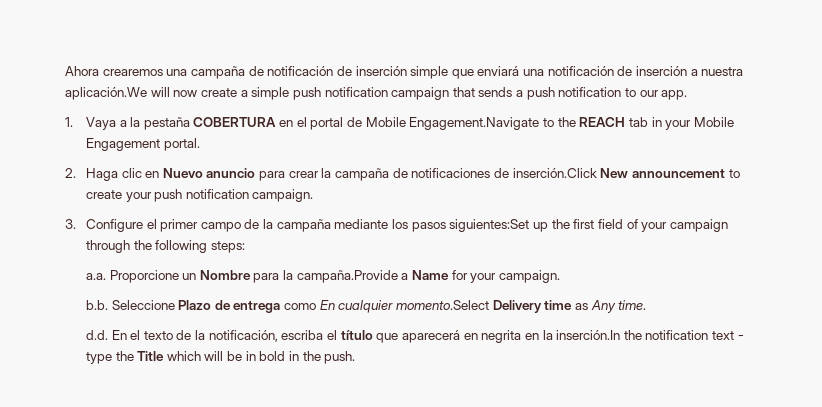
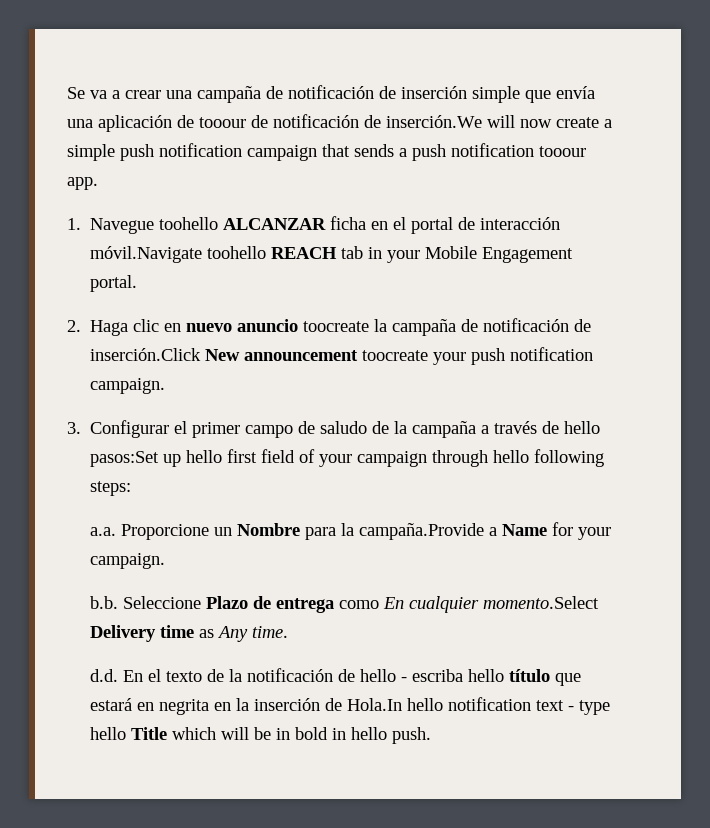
- Ahora crearemos una campaña de notificación de inserción simple que enviará una notificación de inserción a nuestra aplicación.We will now create a simple push notification campaign that sends a push notification to our app.
+ Se va a crear una campaña de notificación de inserción simple que envía una aplicación de tooour de notificación de inserción.We will now create a simple push notification campaign that sends a push notification tooour app.
- 1. Vaya a la pestaña COBERTURA en el portal de Mobile Engagement.Navigate to the REACH tab in your Mobile Engagement portal.
+ 1. Navegue toohello ALCANZAR ficha en el portal de interacción móvil.Navigate toohello REACH tab in your Mobile Engagement portal.
- 2. Haga clic en Nuevo anuncio para crear la campaña de notificaciones de inserción.Click New announcement to create your push notification campaign.
+ 2. Haga clic en nuevo anuncio toocreate la campaña de notificación de inserción.Click New announcement toocreate your push notification campaign.
- 3. Configure el primer campo de la campaña mediante los pasos siguientes:Set up the first field of your campaign through the following steps:
+ 3. Configurar el primer campo de saludo de la campaña a través de hello pasos:Set up hello first field of your campaign through hello following steps:
- d.d. En el texto de la notificación, escriba el título que aparecerá en negrita en la inserción.In the notification text - type the Title which will be in bold in the push.
+ d.d. En el texto de la notificación de hello - escriba hello título que estará en negrita en la inserción de Hola.In hello notification text - type hello Title which will be in bold in hello push.

